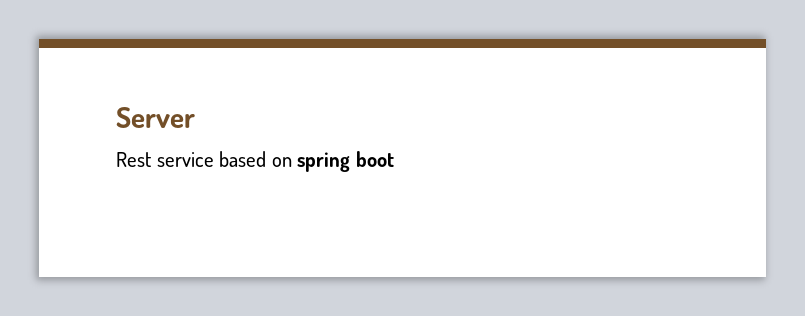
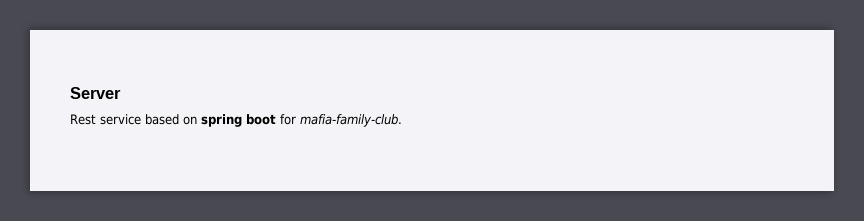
- Rest service based on spring boot
+ Rest service based on spring boot for mafia-family-club.

